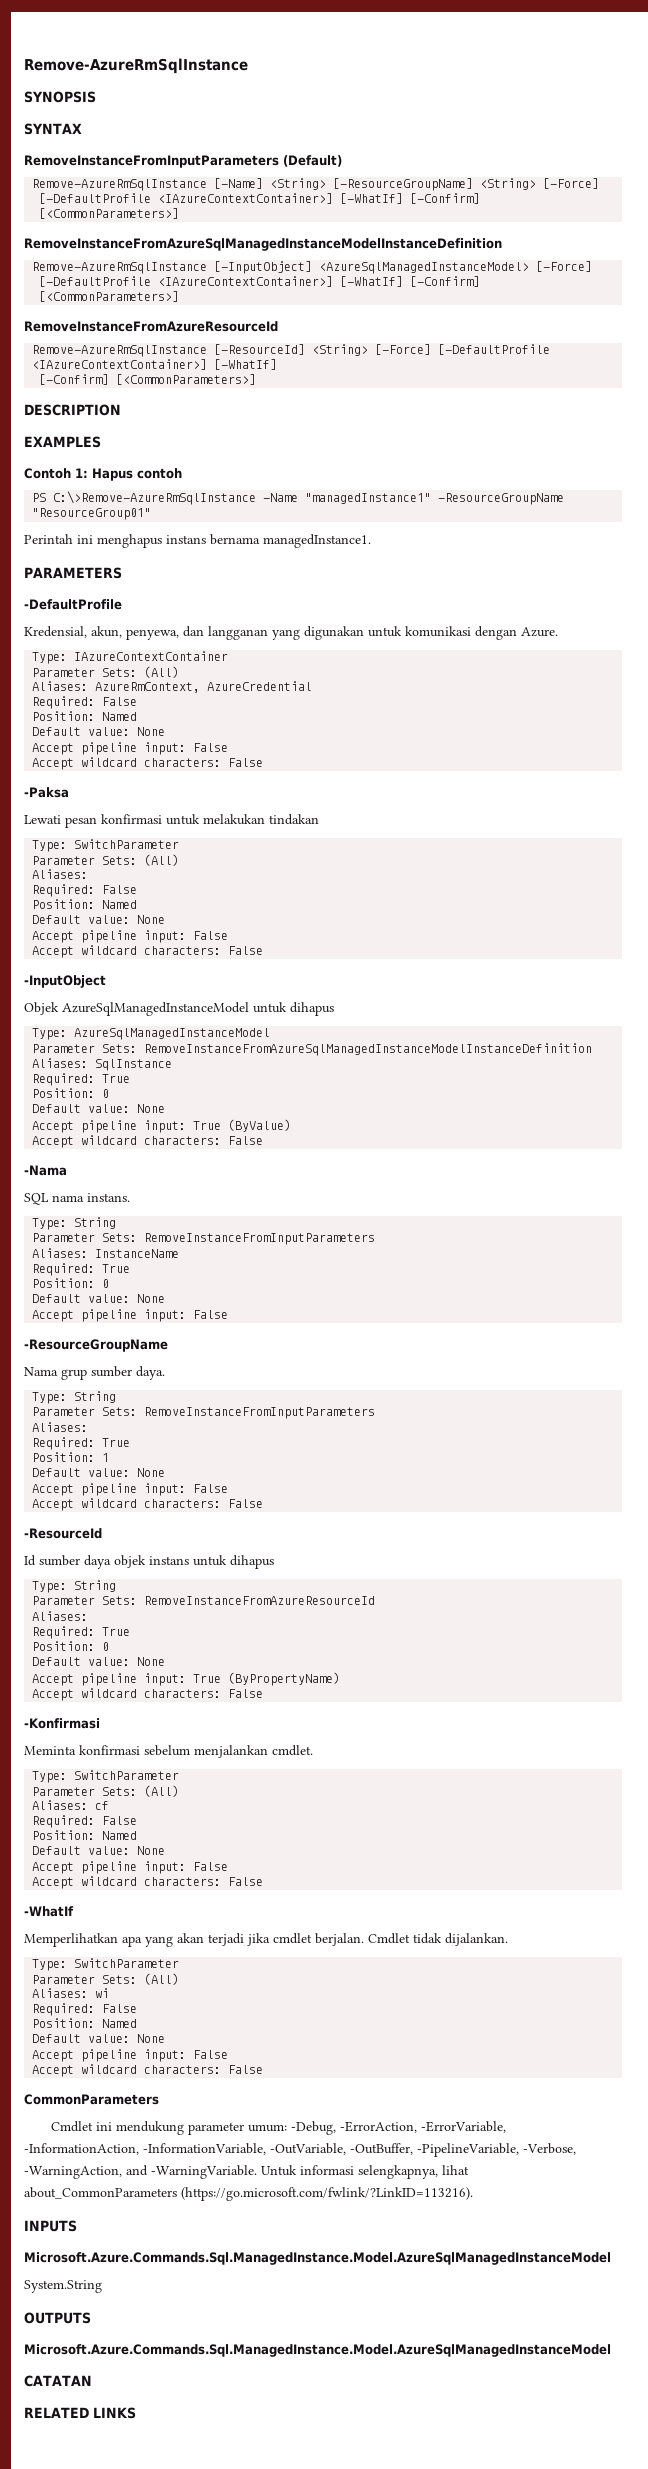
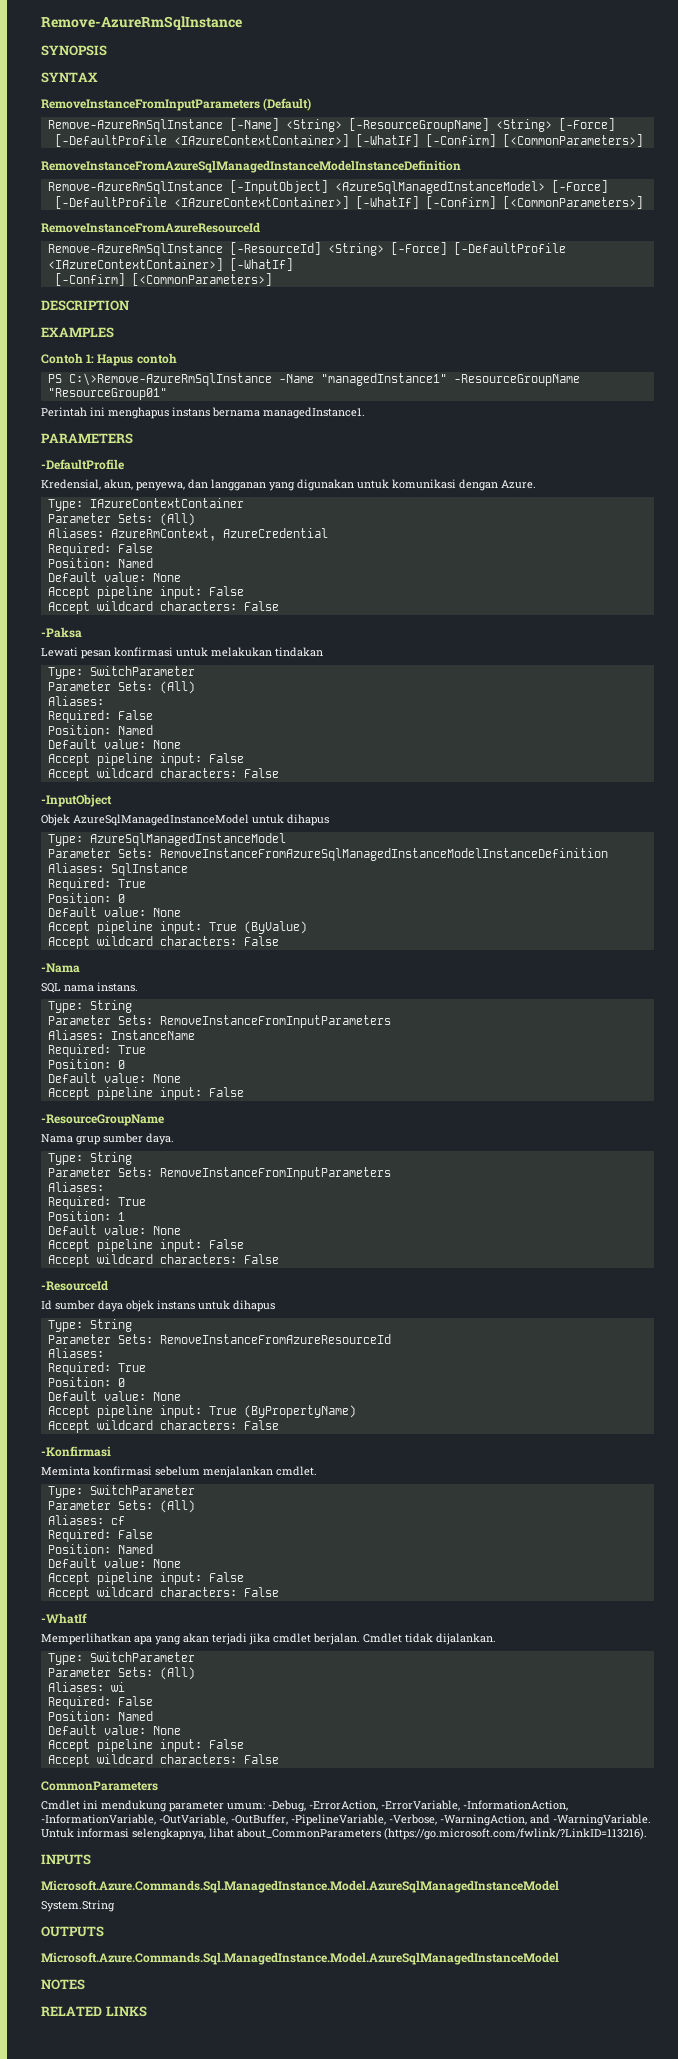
- CATATAN
+ NOTES

